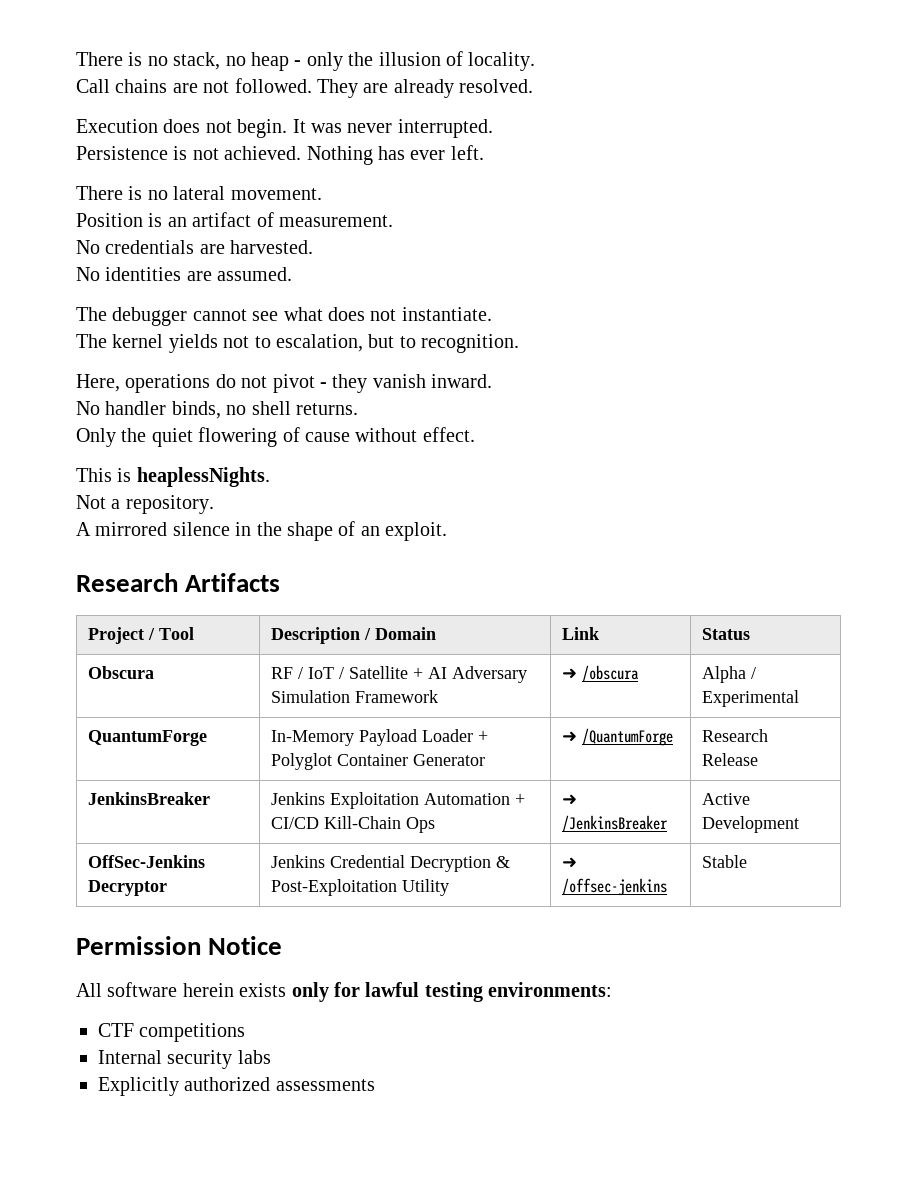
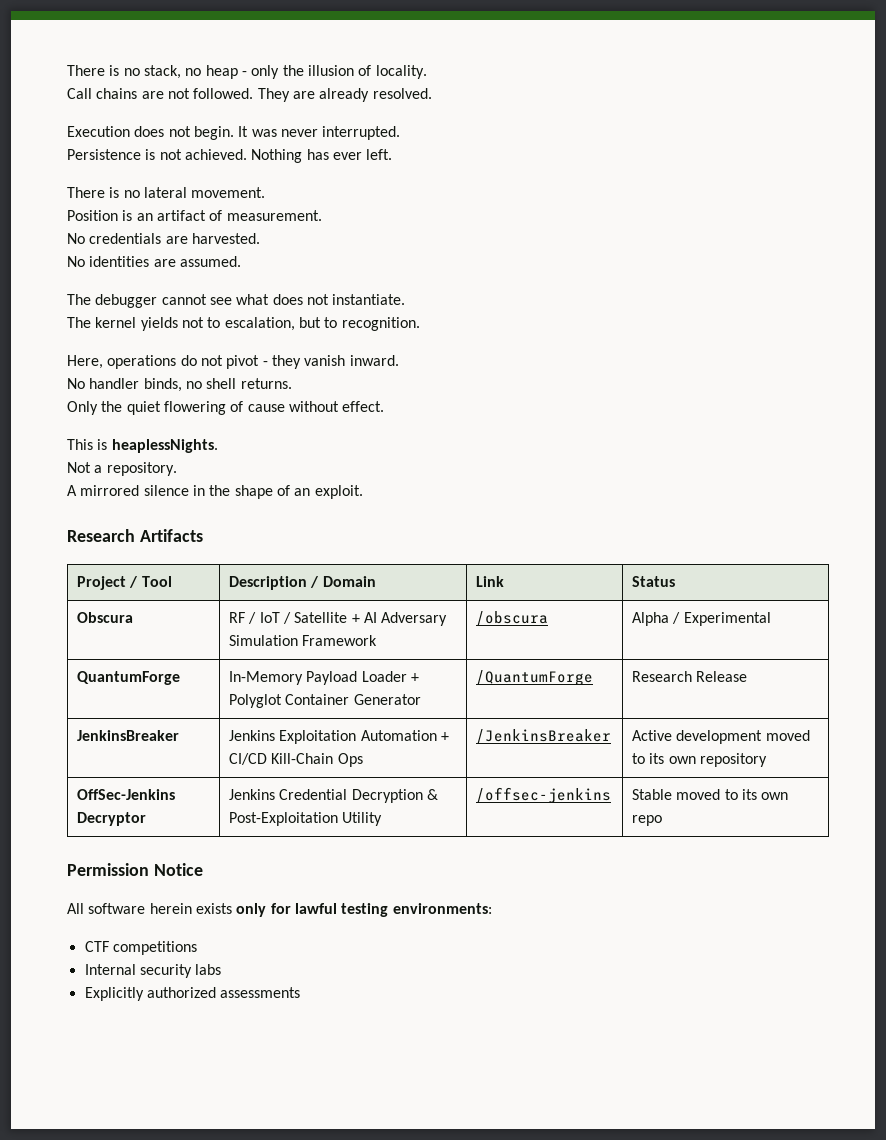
- Obscura | RF / IoT / Satellite + AI Adversary Simulation Framework | ➜ /obscura | Alpha / Experimental
+ Obscura | RF / IoT / Satellite + AI Adversary Simulation Framework | /obscura | Alpha / Experimental
- QuantumForge | In-Memory Payload Loader + Polyglot Container Generator | ➜ /QuantumForge | Research Release
+ QuantumForge | In-Memory Payload Loader + Polyglot Container Generator | /QuantumForge | Research Release
- JenkinsBreaker | Jenkins Exploitation Automation + CI/CD Kill-Chain Ops | ➜ /JenkinsBreaker | Active Development
+ JenkinsBreaker | Jenkins Exploitation Automation + CI/CD Kill-Chain Ops | /JenkinsBreaker | Active development moved to its own repository
- OffSec-Jenkins Decryptor | Jenkins Credential Decryption & Post-Exploitation Utility | ➜ /offsec-jenkins | Stable
+ OffSec-Jenkins Decryptor | Jenkins Credential Decryption & Post-Exploitation Utility | /offsec-jenkins | Stable moved to its own repo

